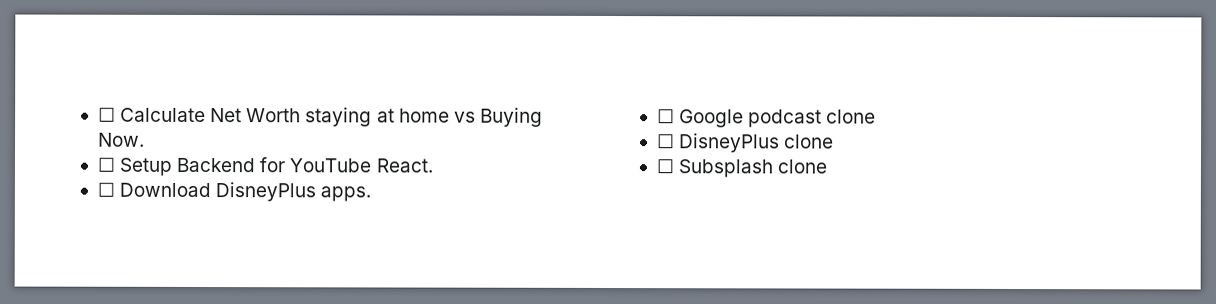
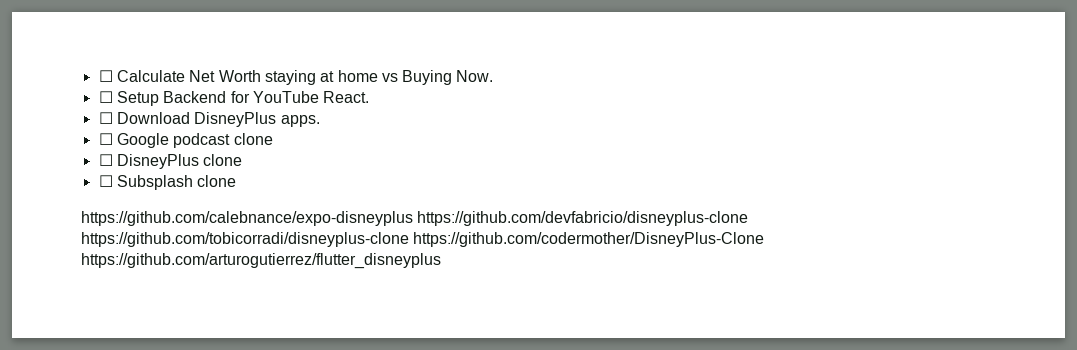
+ https://github.com/calebnance/expo-disneyplus https://github.com/devfabricio/disneyplus-clone https://github.com/tobicorradi/disneyplus-clone https://github.com/codermother/DisneyPlus-Clone https://github.com/arturogutierrez/flutter_disneyplus

